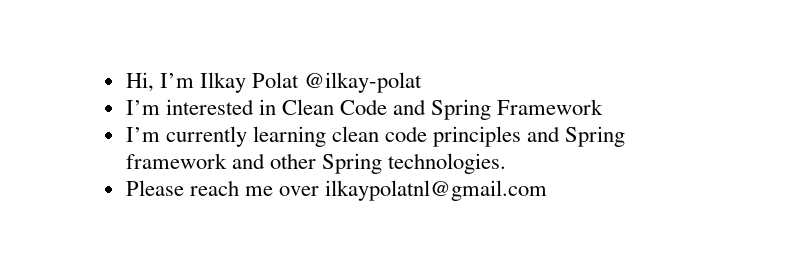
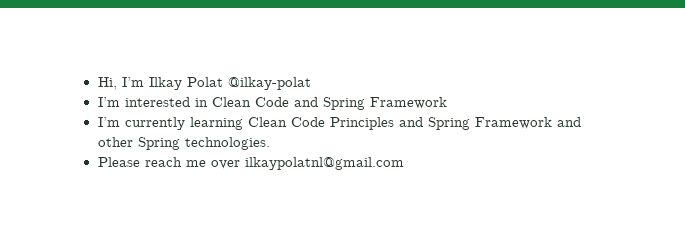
- I’m currently learning clean code principles and Spring framework and other Spring technologies.
+ I’m currently learning Clean Code Principles and Spring Framework and other Spring technologies.

